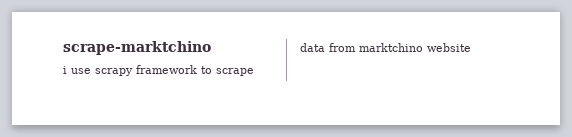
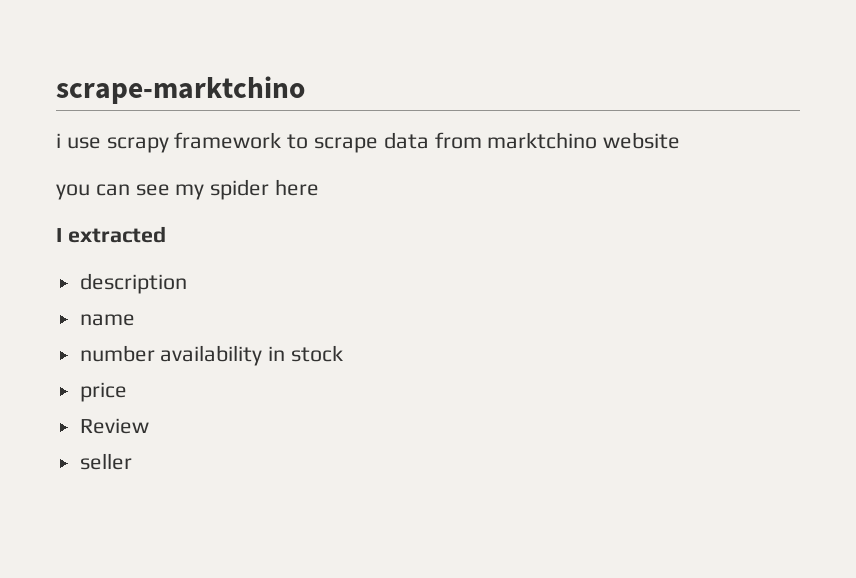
+ you can see my spider here
+ I extracted
+ description
+ name
+ number availability in stock
+ price
+ Review
+ seller

